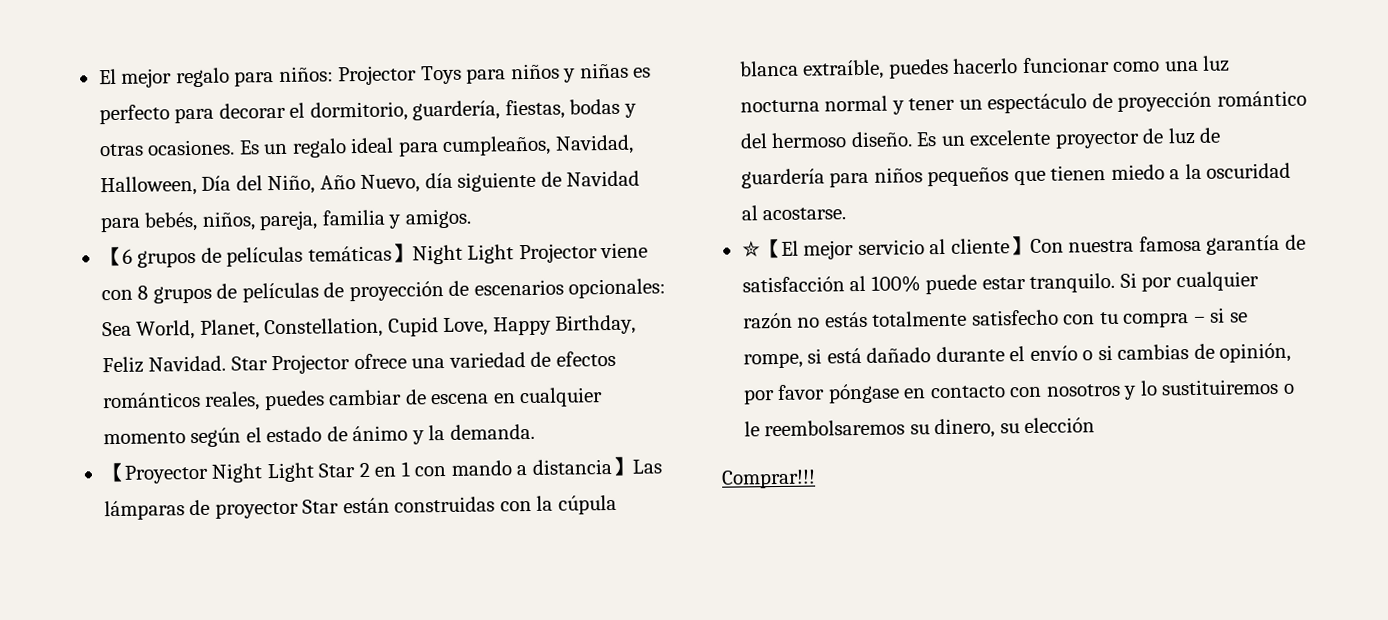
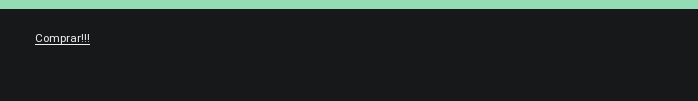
- El mejor regalo para niños: Projector Toys para niños y niñas es perfecto para decorar el dormitorio, guardería, fiestas, bodas y otras ocasiones. Es un regalo ideal para cumpleaños, Navidad, Halloween, Día del Niño, Año Nuevo, día siguiente de Navidad para bebés, niños, pareja, familia y amigos.
- 【6 grupos de películas temáticas】Night Light Projector viene con 8 grupos de películas de proyección de escenarios opcionales: Sea World, Planet, Constellation, Cupid Love, Happy Birthday, Feliz Navidad. Star Projector ofrece una variedad de efectos románticos reales, puedes cambiar de escena en cualquier momento según el estado de ánimo y la demanda.
- 【Proyector Night Light Star 2 en 1 con mando a distancia】Las lámparas de proyector Star están construidas con la cúpula blanca extraíble, puedes hacerlo funcionar como una luz nocturna normal y tener un espectáculo de proyección romántico del hermoso diseño. Es un excelente proyector de luz de guardería para niños pequeños que tienen miedo a la oscuridad al acostarse.
- ✮【El mejor servicio al cliente】Con nuestra famosa garantía de satisfacción al 100% puede estar tranquilo. Si por cualquier razón no estás totalmente satisfecho con tu compra – si se rompe, si está dañado durante el envío o si cambias de opinión, por favor póngase en contacto con nosotros y lo sustituiremos o le reembolsaremos su dinero, su elección

